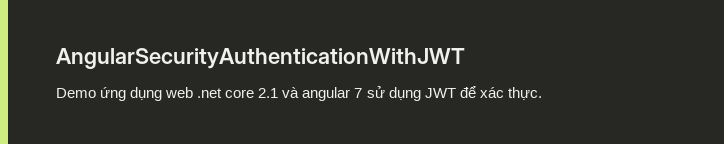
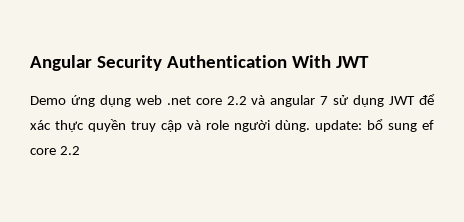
- AngularSecurityAuthenticationWithJWT
+ Angular Security Authentication With JWT
- Demo ứng dụng web .net core 2.1 và angular 7 sử dụng JWT để xác thực.
+ Demo ứng dụng web .net core 2.2 và angular 7 sử dụng JWT để xác thực quyền truy cập và role người dùng. update: bổ sung ef core 2.2

